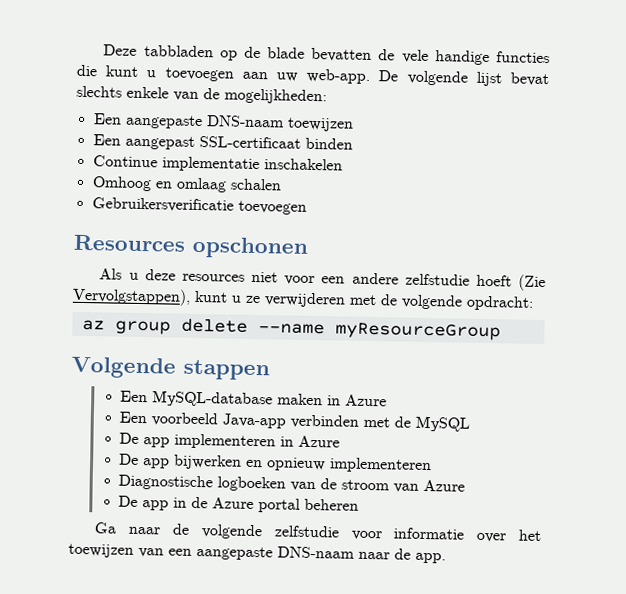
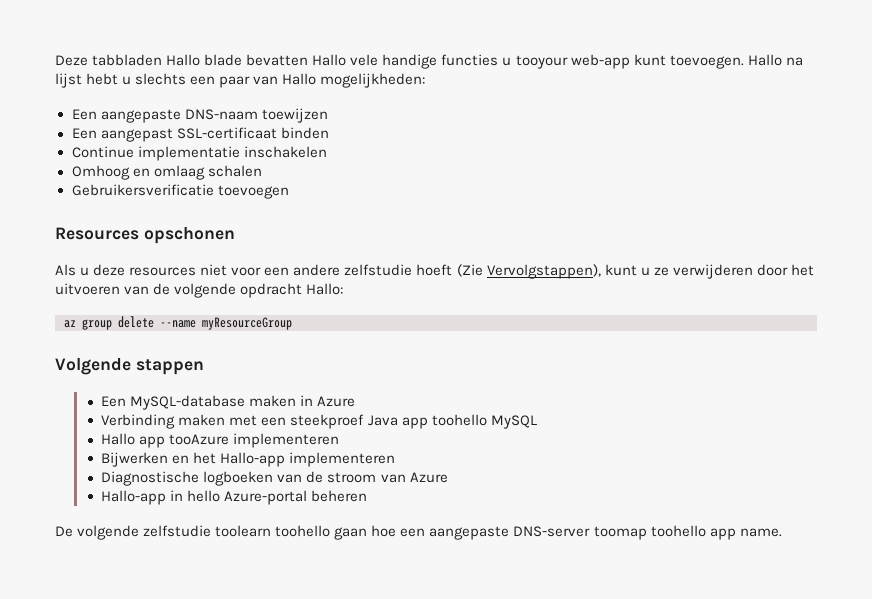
- Deze tabbladen op de blade bevatten de vele handige functies die kunt u toevoegen aan uw web-app. De volgende lijst bevat slechts enkele van de mogelijkheden:
+ Deze tabbladen Hallo blade bevatten Hallo vele handige functies u tooyour web-app kunt toevoegen. Hallo na lijst hebt u slechts een paar van Hallo mogelijkheden:
- Als u deze resources niet voor een andere zelfstudie hoeft (Zie Vervolgstappen), kunt u ze verwijderen met de volgende opdracht:
+ Als u deze resources niet voor een andere zelfstudie hoeft (Zie Vervolgstappen), kunt u ze verwijderen door het uitvoeren van de volgende opdracht Hallo:
- Een voorbeeld Java-app verbinden met de MySQL
- De app implementeren in Azure
- De app bijwerken en opnieuw implementeren
+ Verbinding maken met een steekproef Java app toohello MySQL
+ Hallo app tooAzure implementeren
+ Bijwerken en het Hallo-app implementeren
- De app in de Azure portal beheren
- Ga naar de volgende zelfstudie voor informatie over het toewijzen van een aangepaste DNS-naam naar de app.
+ Hallo-app in hello Azure-portal beheren
+ De volgende zelfstudie toolearn toohello gaan hoe een aangepaste DNS-server toomap toohello app name.

